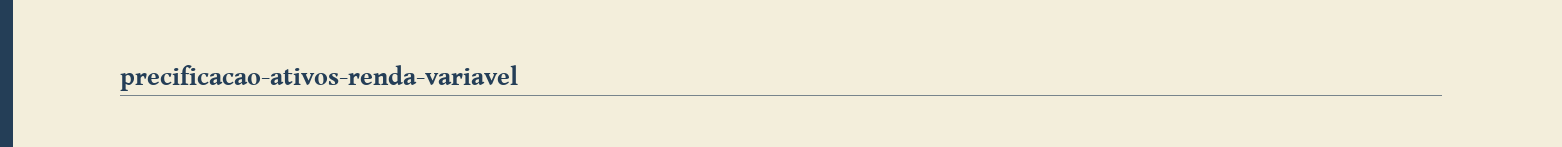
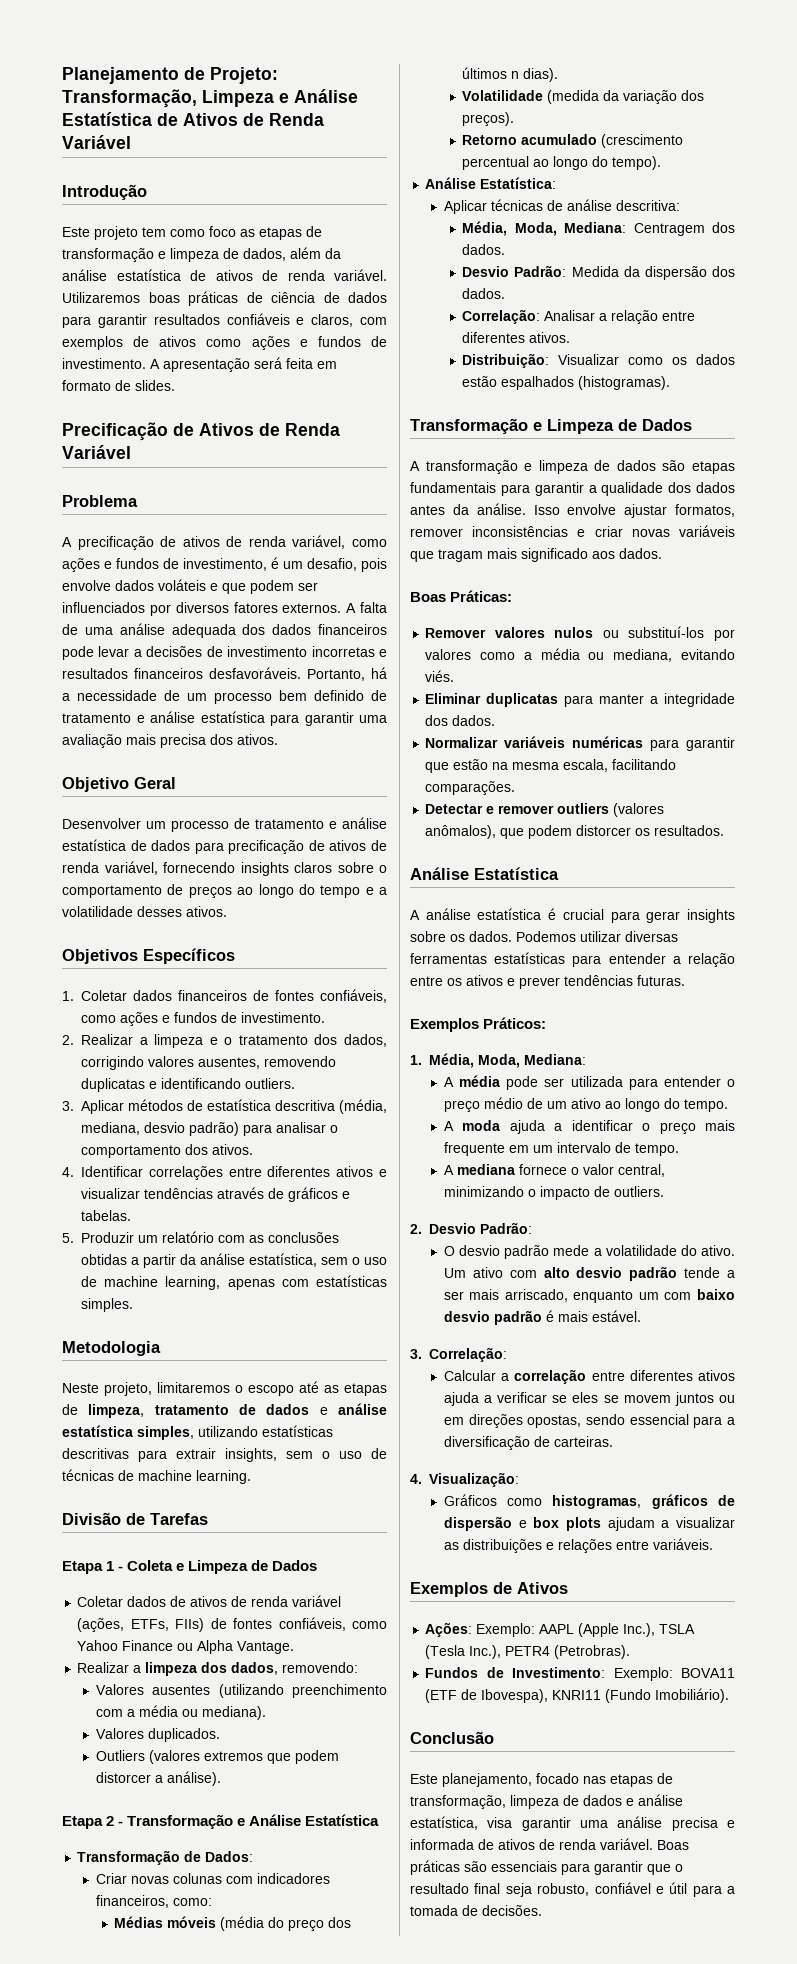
- precificacao-ativos-renda-variavel
+ Planejamento de Projeto: Transformação, Limpeza e Análise Estatística de Ativos de Renda Variável
+ Introdução
+ Este projeto tem como foco as etapas de transformação e limpeza de dados, além da análise estatística de ativos de renda variável. Utilizaremos boas práticas de ciência de dados para garantir resultados confiáveis e claros, com exemplos de ativos como ações e fundos de investimento. A apresentação será feita em formato de slides.
+ Precificação de Ativos de Renda Variável
+ Problema
+ A precificação de ativos de renda variável, como ações e fundos de investimento, é um desafio, pois envolve dados voláteis e que podem ser influenciados por diversos fatores externos. A falta de uma análise adequada dos dados financeiros pode levar a decisões de investimento incorretas e resultados financeiros desfavoráveis. Portanto, há a necessidade de um processo bem definido de tratamento e análise estatística para garantir uma avaliação mais precisa dos ativos.
+ Objetivo Geral
+ Desenvolver um processo de tratamento e análise estatística de dados para precificação de ativos de renda variável, fornecendo insights claros sobre o comportamento de preços ao longo do tempo e a volatilidade desses ativos.
+ Objetivos Específicos
+ 1. Coletar dados financeiros de fontes confiáveis, como ações e fundos de investimento.
+ 2. Realizar a limpeza e o tratamento dos dados, corrigindo valores ausentes, removendo duplicatas e identificando outliers.
+ 3. Aplicar métodos de estatística descritiva (média, mediana, desvio padrão) para analisar o comportamento dos ativos.
+ 4. Identificar correlações entre diferentes ativos e visualizar tendências através de gráficos e tabelas.
+ 5. Produzir um relatório com as conclusões obtidas a partir da análise estatística, sem o uso de machine learning, apenas com estatísticas simples.
+ Metodologia
+ Neste projeto, limitaremos o escopo até as etapas de limpeza, tratamento de dados e análise estatística simples, utilizando estatísticas descritivas para extrair insights, sem o uso de técnicas de machine learning.
+ Divisão de Tarefas
+ Etapa 1 - Coleta e Limpeza de Dados
+ Coletar dados de ativos de renda variável (ações, ETFs, FIIs) de fontes confiáveis, como Yahoo Finance ou Alpha Vantage.
+ Realizar a limpeza dos dados, removendo:
+ Valores ausentes (utilizando preenchimento com a média ou mediana).
+ Valores duplicados.
+ Outliers (valores extremos que podem distorcer a análise).
+ Etapa 2 - Transformação e Análise Estatística
+ Transformação de Dados:
+ Criar novas colunas com indicadores financeiros, como:
+ Médias móveis (média do preço dos últimos n dias).
+ Volatilidade (medida da variação dos preços).
+ Retorno acumulado (crescimento percentual ao longo do tempo).
+ Análise Estatística:
+ Aplicar técnicas de análise descritiva:
+ Média, Moda, Mediana: Centragem dos dados.
+ Desvio Padrão: Medida da dispersão dos dados.
+ Correlação: Analisar a relação entre diferentes ativos.
+ Distribuição: Visualizar como os dados estão espalhados (histogramas).
+ Transformação e Limpeza de Dados
+ A transformação e limpeza de dados são etapas fundamentais para garantir a qualidade dos dados antes da análise. Isso envolve ajustar formatos, remover inconsistências e criar novas variáveis que tragam mais significado aos dados.
+ Boas Práticas:
+ Remover valores nulos ou substituí-los por valores como a média ou mediana, evitando viés.
+ Eliminar duplicatas para manter a integridade dos dados.
+ Normalizar variáveis numéricas para garantir que estão na mesma escala, facilitando comparações.
+ Detectar e remover outliers (valores anômalos), que podem distorcer os resultados.
+ Análise Estatística
+ A análise estatística é crucial para gerar insights sobre os dados. Podemos utilizar diversas ferramentas estatísticas para entender a relação entre os ativos e prever tendências futuras.
+ Exemplos Práticos:
+ 1. Média, Moda, Mediana:
+ A média pode ser utilizada para entender o preço médio de um ativo ao longo do tempo.
+ A moda ajuda a identificar o preço mais frequente em um intervalo de tempo.
+ A mediana fornece o valor central, minimizando o impacto de outliers.
+ 2. Desvio Padrão:
+ O desvio padrão mede a volatilidade do ativo. Um ativo com alto desvio padrão tende a ser mais arriscado, enquanto um com baixo desvio padrão é mais estável.
+ 3. Correlação:
+ Calcular a correlação entre diferentes ativos ajuda a verificar se eles se movem juntos ou em direções opostas, sendo essencial para a diversificação de carteiras.
+ 4. Visualização:
+ Gráficos como histogramas, gráficos de dispersão e box plots ajudam a visualizar as distribuições e relações entre variáveis.
+ Exemplos de Ativos
+ Ações: Exemplo: AAPL (Apple Inc.), TSLA (Tesla Inc.), PETR4 (Petrobras).
+ Fundos de Investimento: Exemplo: BOVA11 (ETF de Ibovespa), KNRI11 (Fundo Imobiliário).
+ Conclusão
+ Este planejamento, focado nas etapas de transformação, limpeza de dados e análise estatística, visa garantir uma análise precisa e informada de ativos de renda variável. Boas práticas são essenciais para garantir que o resultado final seja robusto, confiável e útil para a tomada de decisões.

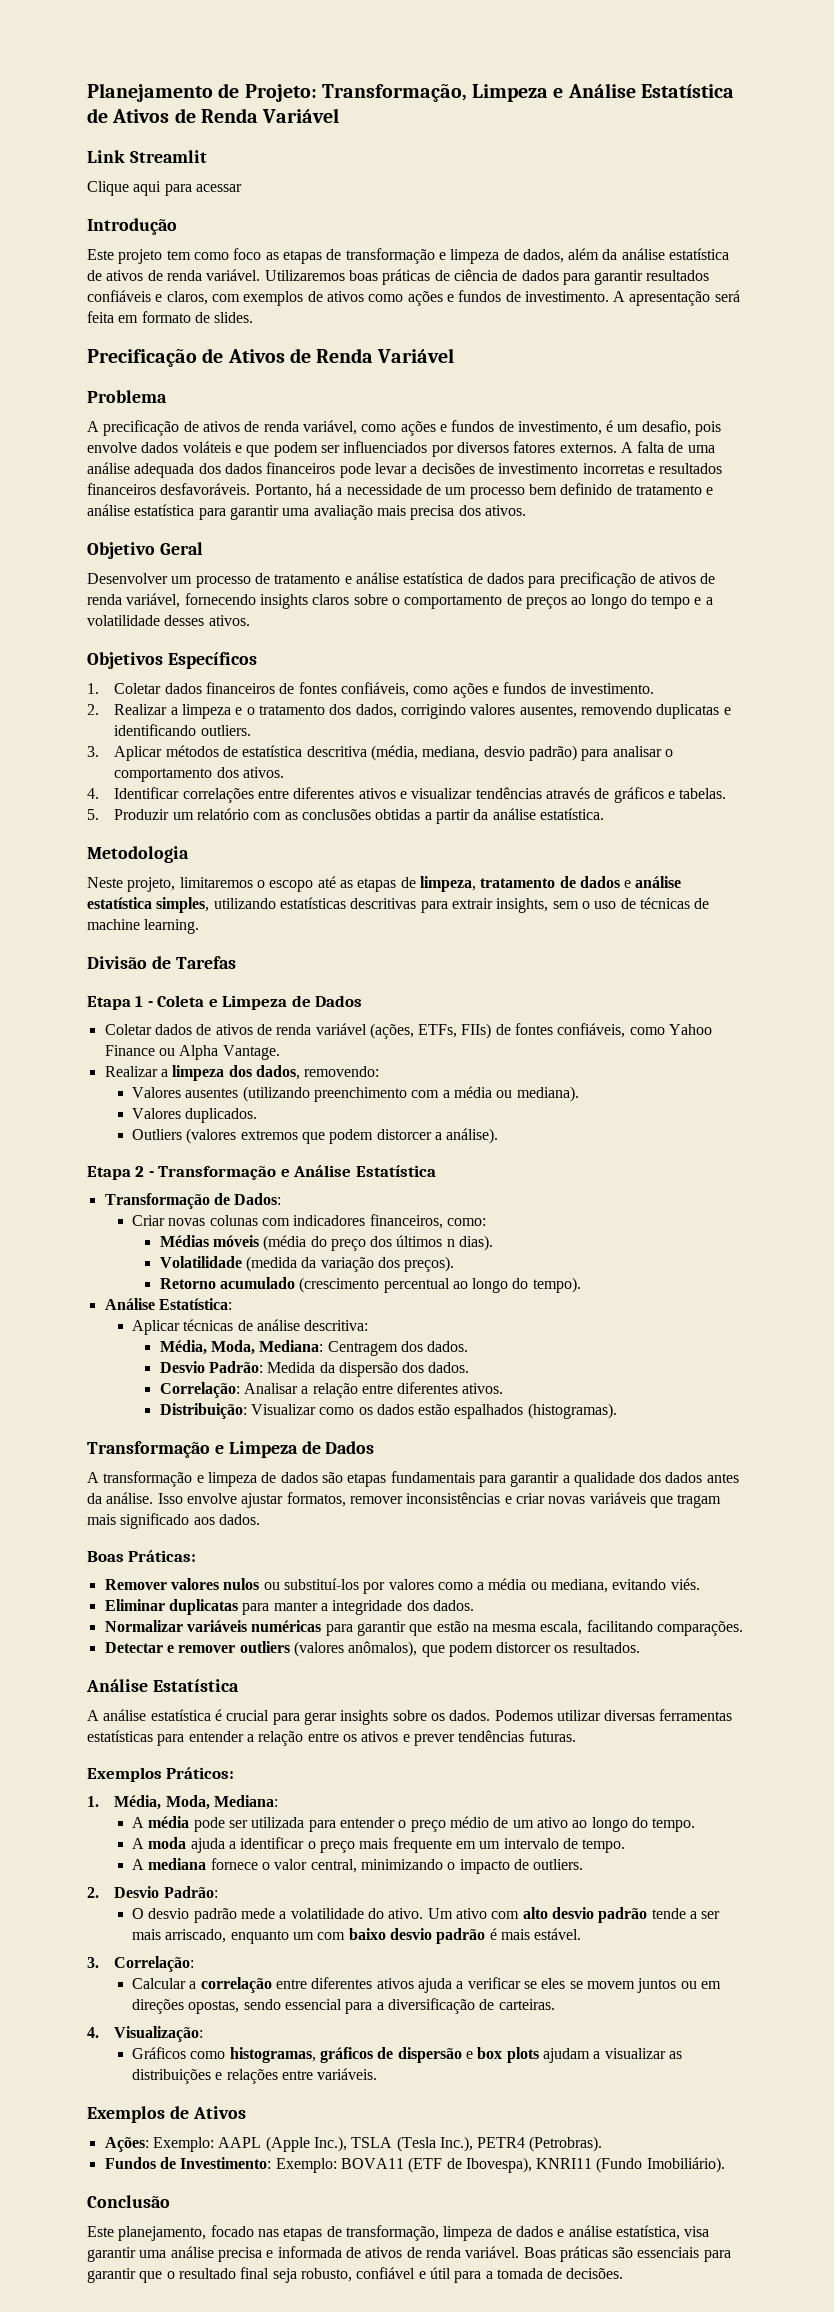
+ Link Streamlit
+ Clique aqui para acessar
- 5. Produzir um relatório com as conclusões obtidas a partir da análise estatística, sem o uso de machine learning, apenas com estatísticas simples.
+ 5. Produzir um relatório com as conclusões obtidas a partir da análise estatística.

